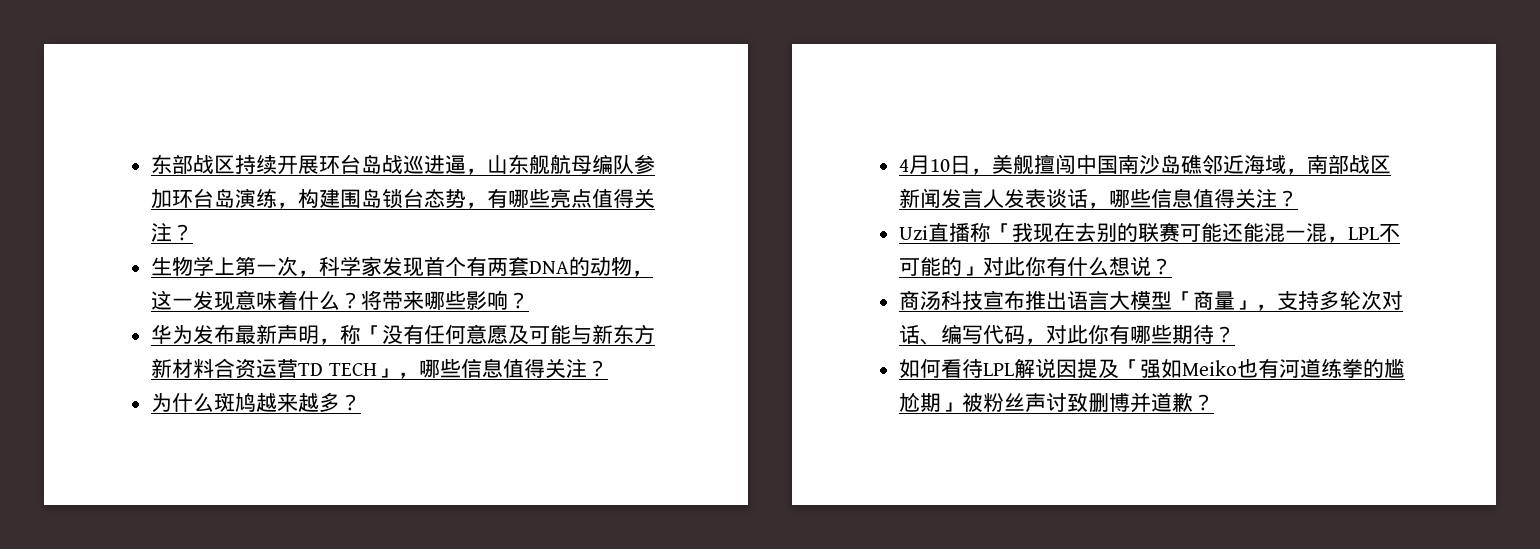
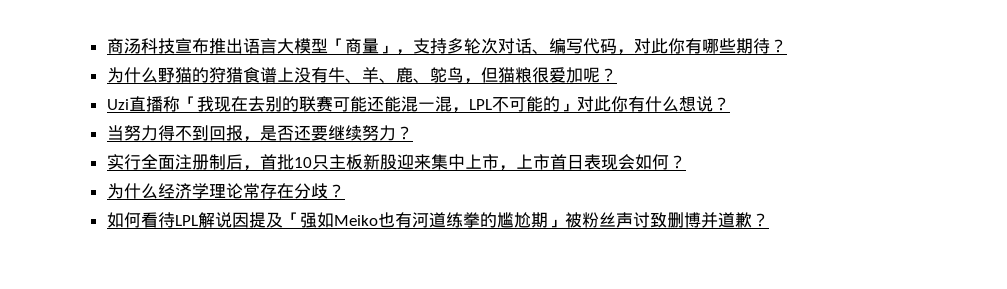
- 东部战区持续开展环台岛战巡进逼，山东舰航母编队参加环台岛演练，构建围岛锁台态势，有哪些亮点值得关注？
- 生物学上第一次，科学家发现首个有两套DNA的动物，这一发现意味着什么？将带来哪些影响？
- 华为发布最新声明，称「没有任何意愿及可能与新东方新材料合资运营TD TECH」，哪些信息值得关注？
- 为什么斑鸠越来越多？
- 4月10日，美舰擅闯中国南沙岛礁邻近海域，南部战区新闻发言人发表谈话，哪些信息值得关注？
- Uzi直播称「我现在去别的联赛可能还能混一混，LPL不可能的」对此你有什么想说？
+ 为什么野猫的狩猎食谱上没有牛、羊、鹿、鸵鸟，但猫粮很爱加呢？
+ Uzi直播称「我现在去别的联赛可能还能混一混，LPL不可能的」对此你有什么想说？
+ 当努力得不到回报，是否还要继续努力？
+ 实行全面注册制后，首批10只主板新股迎来集中上市，上市首日表现会如何？
+ 为什么经济学理论常存在分歧？

